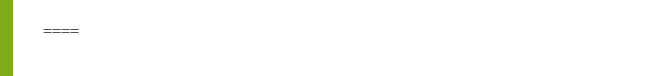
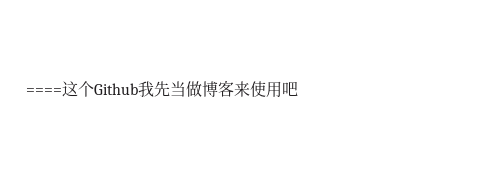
- ====
+ ====这个Github我先当做博客来使用吧

